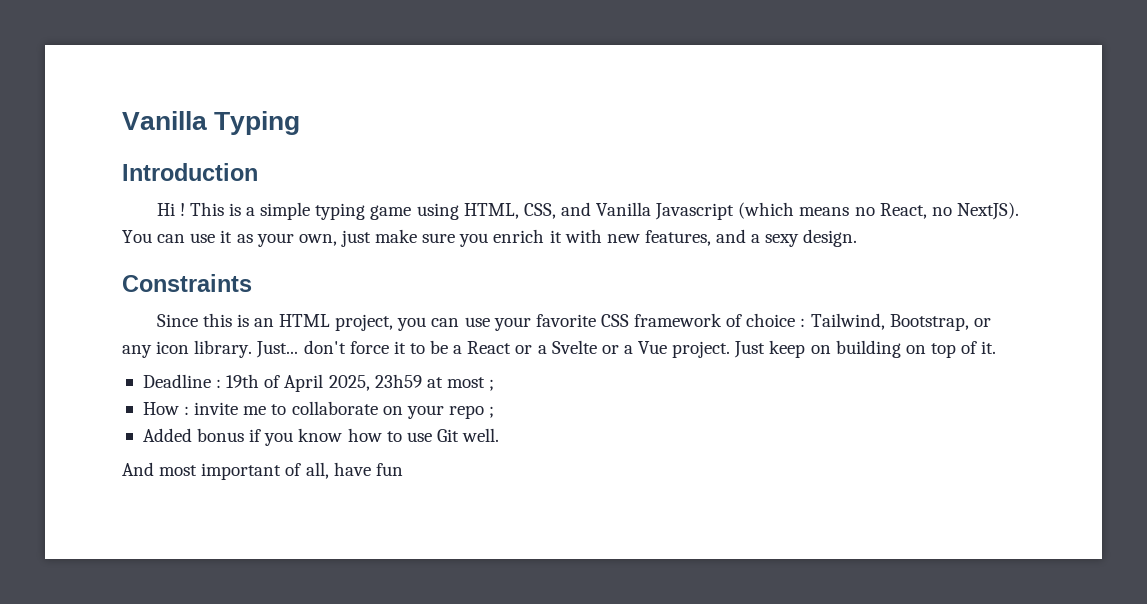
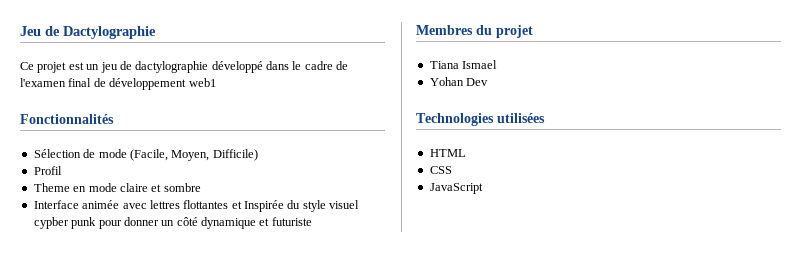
- Vanilla Typing
- Introduction
- Hi ! This is a simple typing game using HTML, CSS, and Vanilla Javascript (which means no React, no NextJS). You can use it as your own, just make sure you enrich it with new features, and a sexy design.
- Constraints
- Since this is an HTML project, you can use your favorite CSS framework of choice : Tailwind, Bootstrap, or any icon library. Just... don't force it to be a React or a Svelte or a Vue project. Just keep on building on top of it.
- Deadline : 19th of April 2025, 23h59 at most ;
- How : invite me to collaborate on your repo ;
- Added bonus if you know how to use Git well.
- And most important of all, have fun
+ Jeu de Dactylographie
+ Ce projet est un jeu de dactylographie développé dans le cadre de l'examen final de développement web1
+ Fonctionnalités
+ Sélection de mode (Facile, Moyen, Difficile)
+ Profil
+ Theme en mode claire et sombre
+ Interface animée avec lettres flottantes et Inspirée du style visuel cypber punk pour donner un côté dynamique et futuriste
+ Membres du projet
+ Tiana Ismael
+ Yohan Dev
+ Technologies utilisées
+ HTML
+ CSS
+ JavaScript

